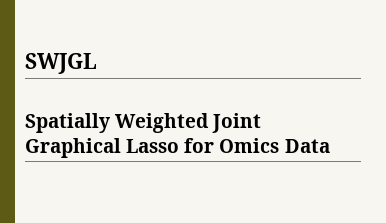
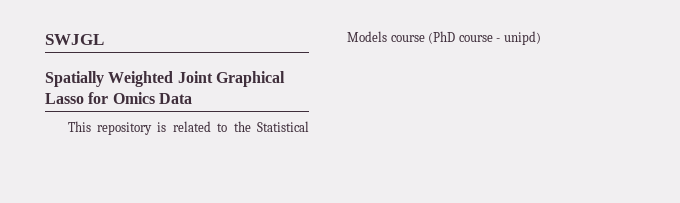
+ This repository is related to the Statistical Models course (PhD course - unipd)

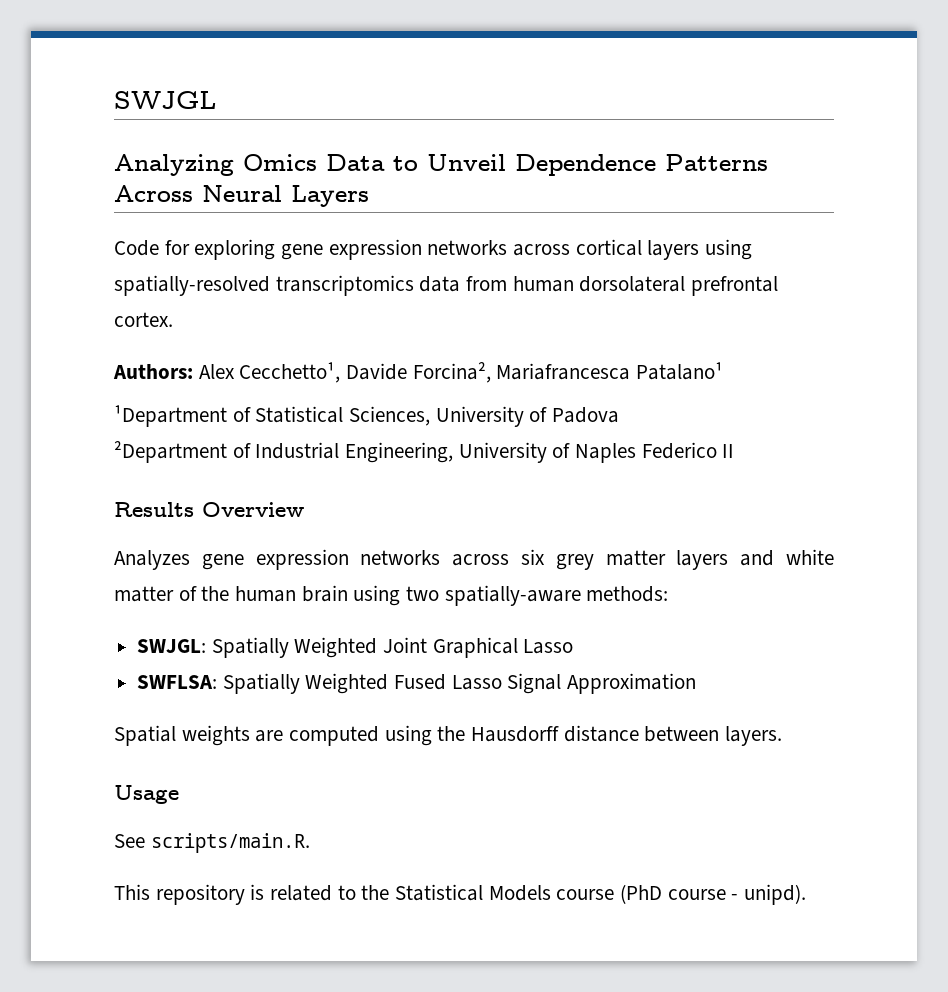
- Spatially Weighted Joint Graphical Lasso for Omics Data
+ Analyzing Omics Data to Unveil Dependence Patterns Across Neural Layers
+ Code for exploring gene expression networks across cortical layers using spatially-resolved transcriptomics data from human dorsolateral prefrontal cortex.
+ Authors: Alex Cecchetto¹, Davide Forcina², Mariafrancesca Patalano¹
+ ¹Department of Statistical Sciences, University of Padova
+ ²Department of Industrial Engineering, University of Naples Federico II
+ Results Overview
+ Analyzes gene expression networks across six grey matter layers and white matter of the human brain using two spatially-aware methods:
+ SWJGL: Spatially Weighted Joint Graphical Lasso
+ SWFLSA: Spatially Weighted Fused Lasso Signal Approximation
+ Spatial weights are computed using the Hausdorff distance between layers.
+ Usage
+ See scripts/main.R.
- This repository is related to the Statistical Models course (PhD course - unipd)
+ This repository is related to the Statistical Models course (PhD course - unipd).

